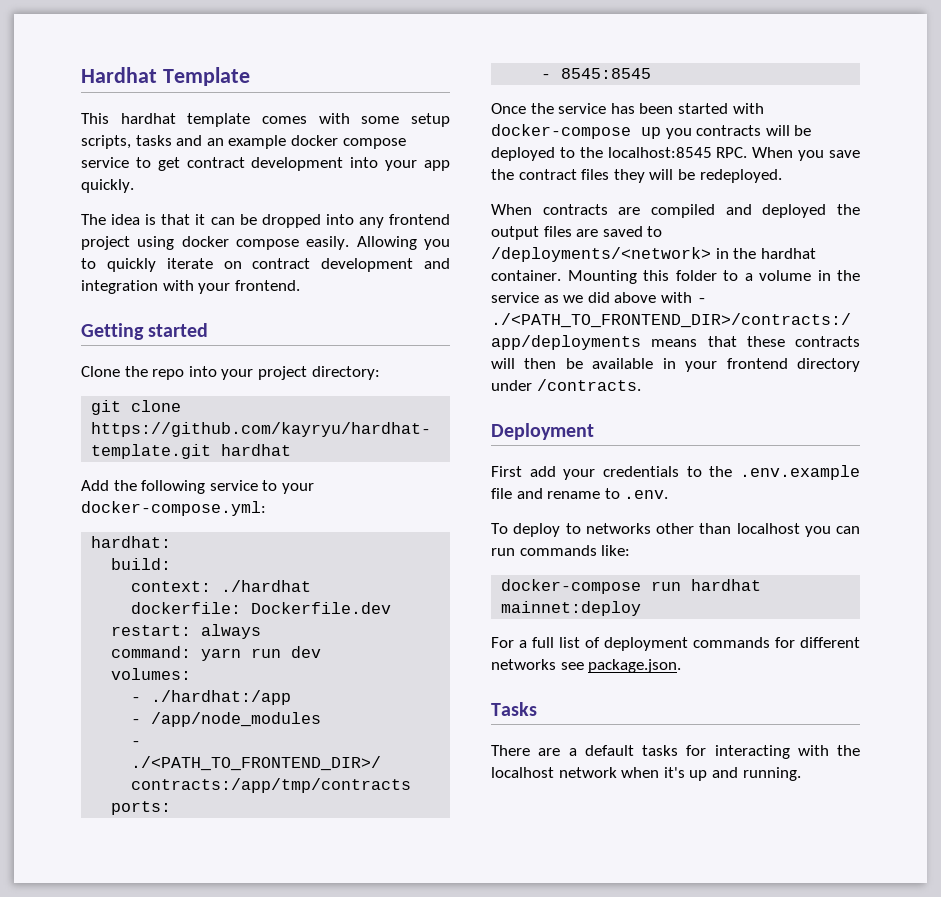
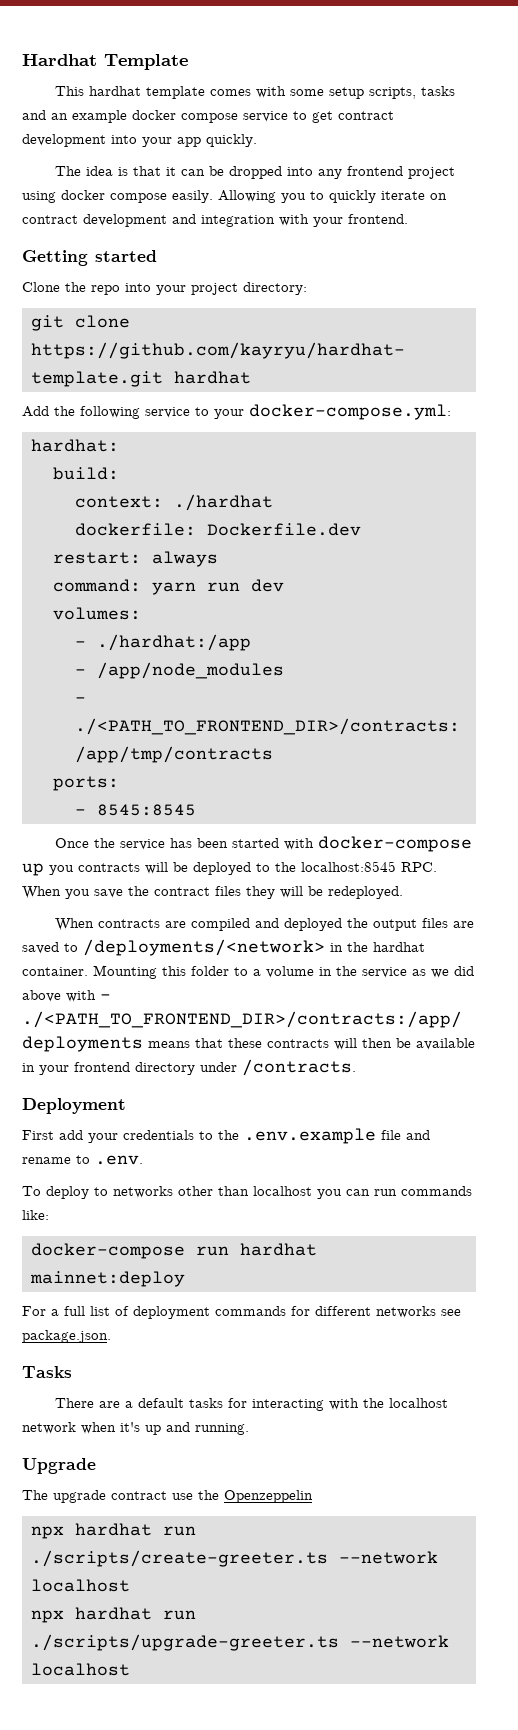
+ Upgrade
+ The upgrade contract use the Openzeppelin
+ npx hardhat run ./scripts/create-greeter.ts --network localhost
+ npx hardhat run ./scripts/upgrade-greeter.ts --network localhost

